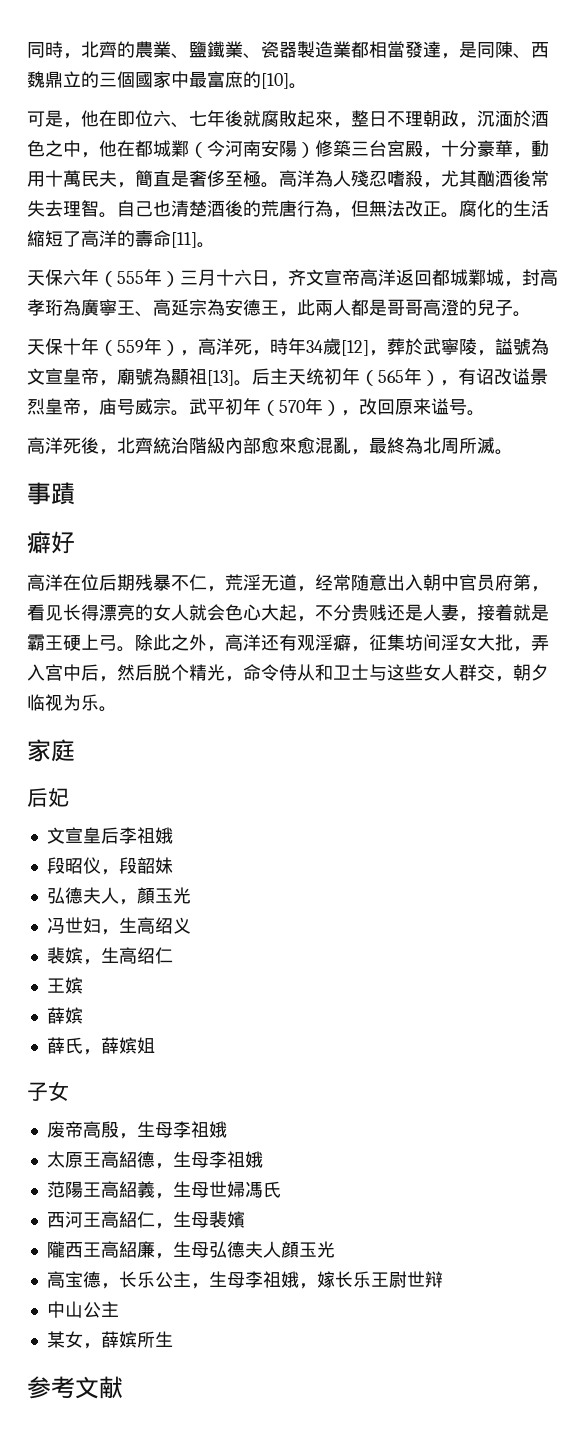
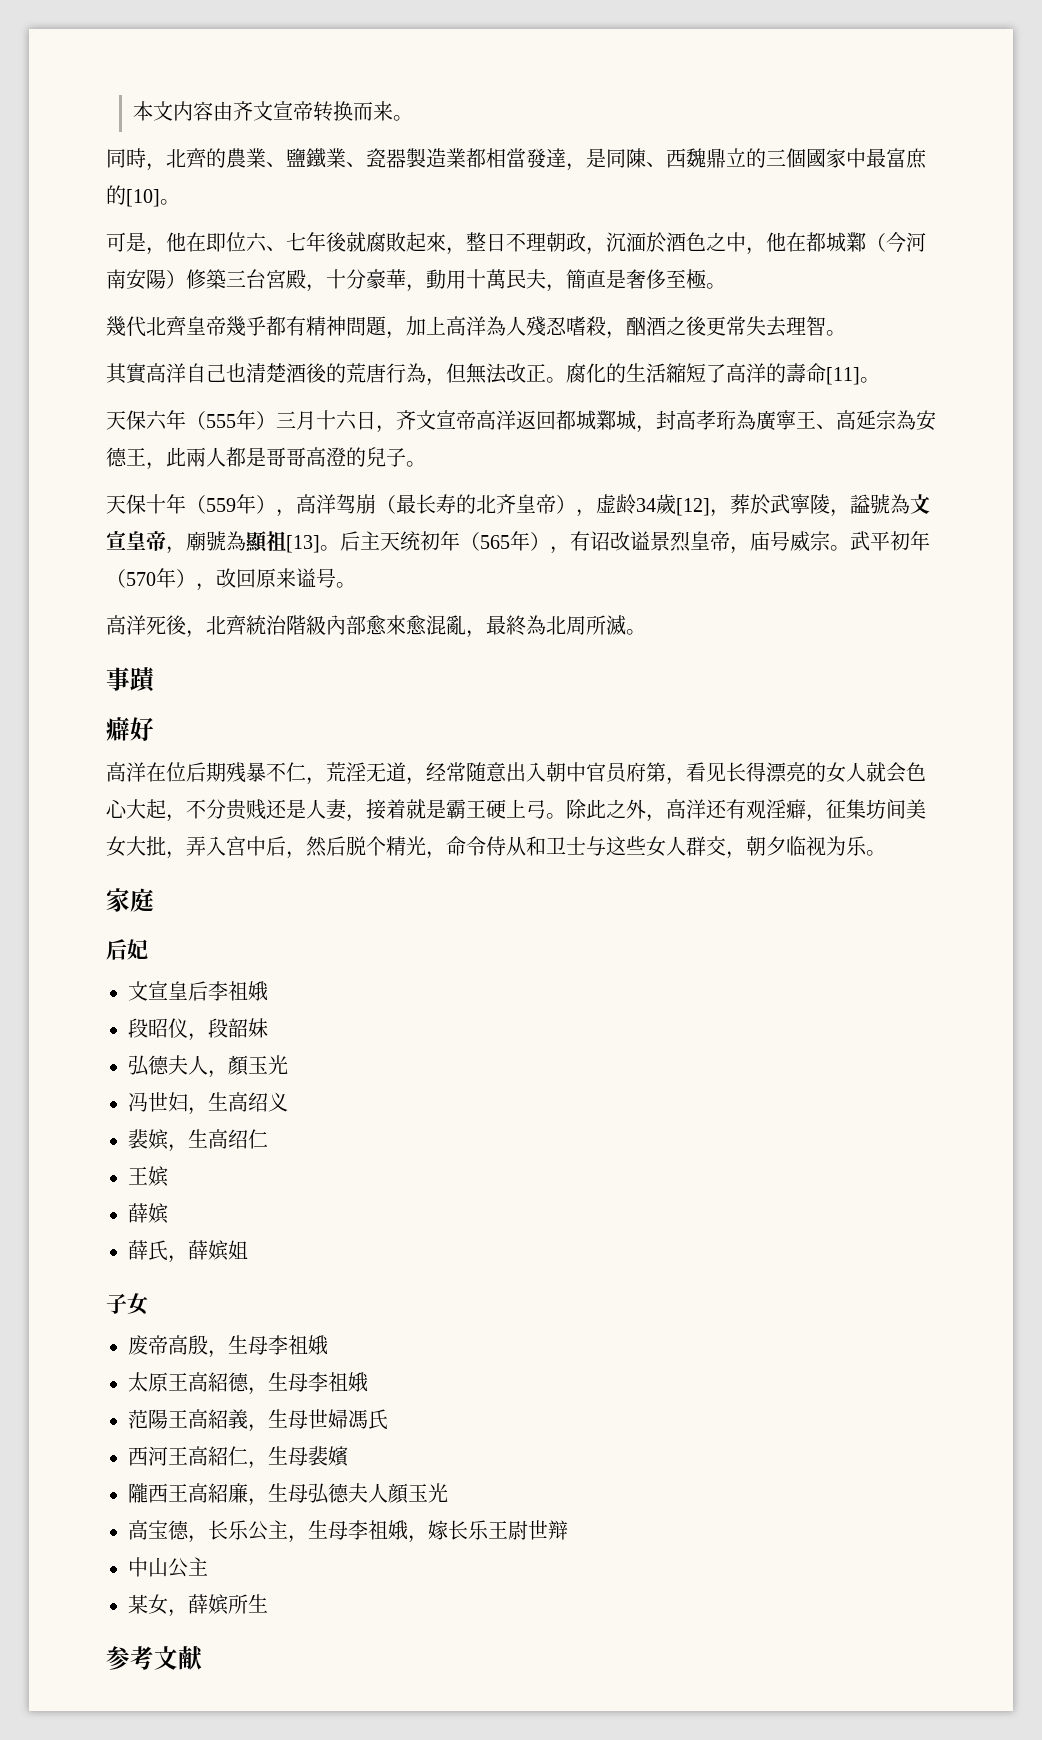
+ 本文内容由齐文宣帝转换而来。
- 可是，他在即位六、七年後就腐敗起來，整日不理朝政，沉湎於酒色之中，他在都城鄴（今河南安陽）修築三台宮殿，十分豪華，動用十萬民夫，簡直是奢侈至極。高洋為人殘忍嗜殺，尤其酗酒後常失去理智。自己也清楚酒後的荒唐行為，但無法改正。
+ 可是，他在即位六、七年後就腐敗起來，整日不理朝政，沉湎於酒色之中，他在都城鄴（今河南安陽）修築三台宮殿，十分豪華，動用十萬民夫，簡直是奢侈至極。
+ 幾代北齊皇帝幾乎都有精神問題，加上高洋為人殘忍嗜殺，酗酒之後更常失去理智。
+ 其實高洋自己也清楚酒後的荒唐行為，但無法改正。
- 天保十年（559年），高洋死，時年34歲[12]，葬於武寧陵，謚號為文宣皇帝，廟號為顯祖[13]。
+ 天保十年（559年），高洋驾崩（最长寿的北齐皇帝），虚龄34歲[12]，葬於武寧陵，謚號為文宣皇帝，廟號為顯祖[13]。
- 除此之外，高洋还有观淫癖，征集坊间淫女大批，弄入宫中后，然后脱个精光，命令侍从和卫士与这些女人群交，朝夕临视为乐。
+ 除此之外，高洋还有观淫癖，征集坊间美女大批，弄入宫中后，然后脱个精光，命令侍从和卫士与这些女人群交，朝夕临视为乐。

